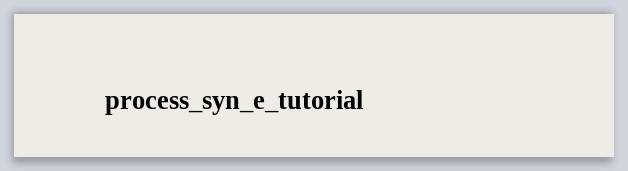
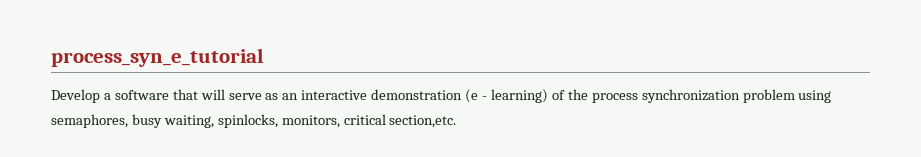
+ Develop a software that will serve as an interactive demonstration (e - learning) of the process synchronization problem using semaphores, busy waiting, spinlocks, monitors, critical section,etc.

